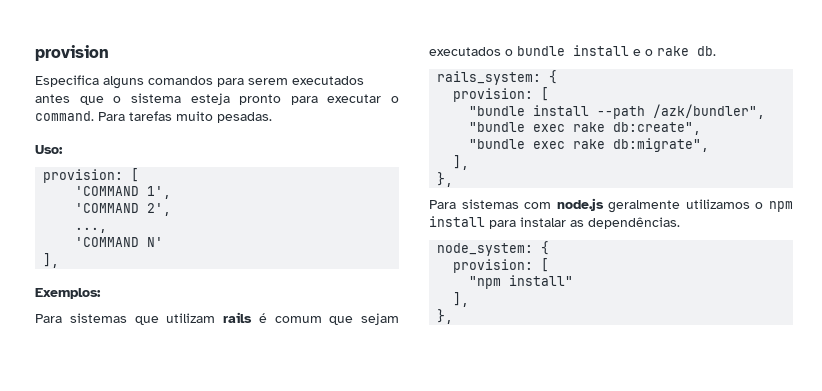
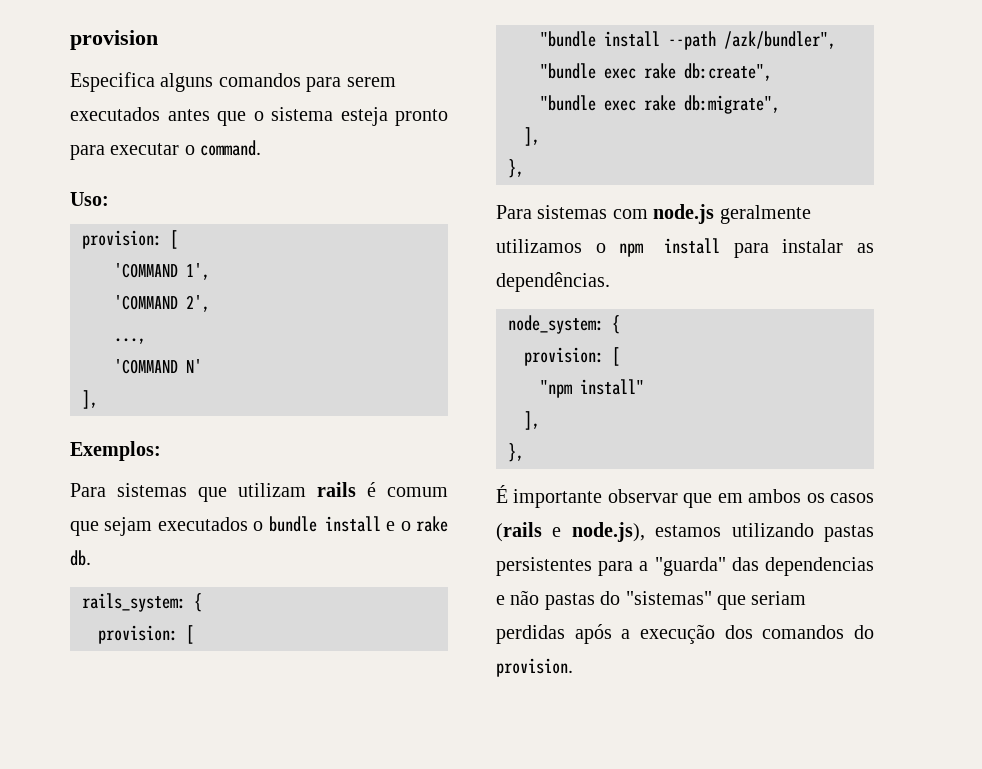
- Para tarefas muito pesadas.
+ É importante observar que em ambos os casos (rails e node.js), estamos utilizando pastas persistentes para a "guarda" das dependencias e não pastas do "sistemas" que seriam perdidas após a execução dos comandos do provision.

